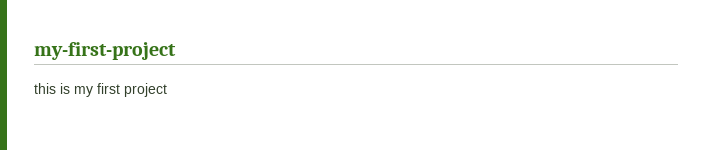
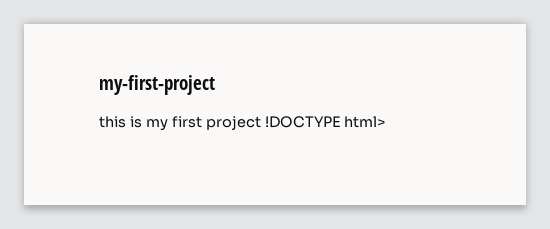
- this is my first project
+ this is my first project !DOCTYPE html>

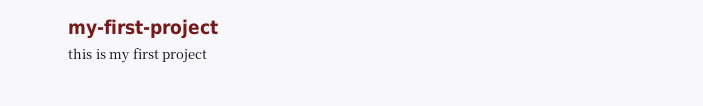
- this is my first project !DOCTYPE html>
+ this is my first project

